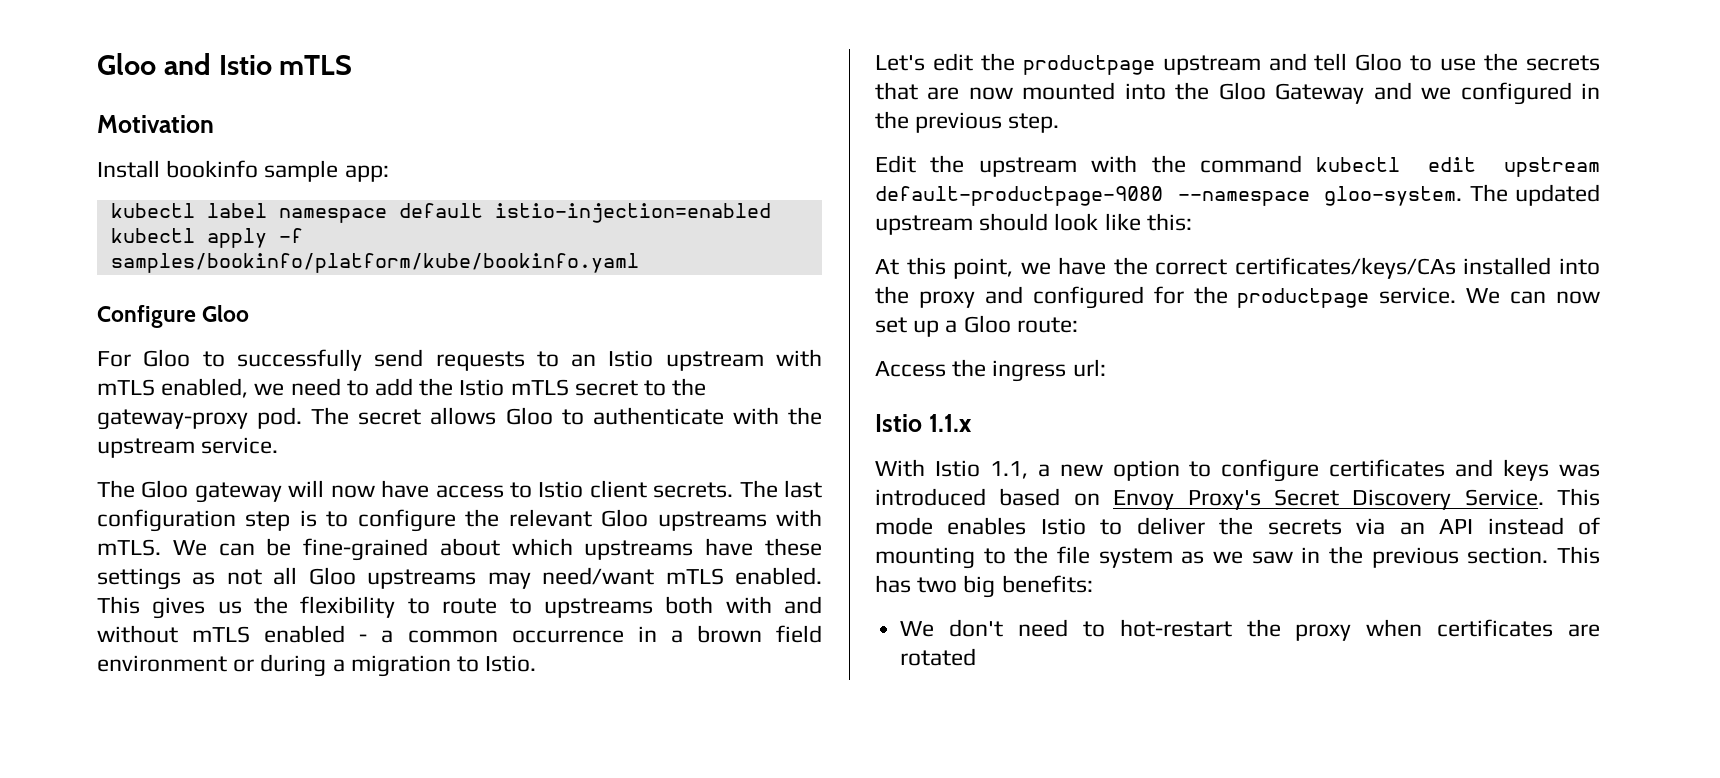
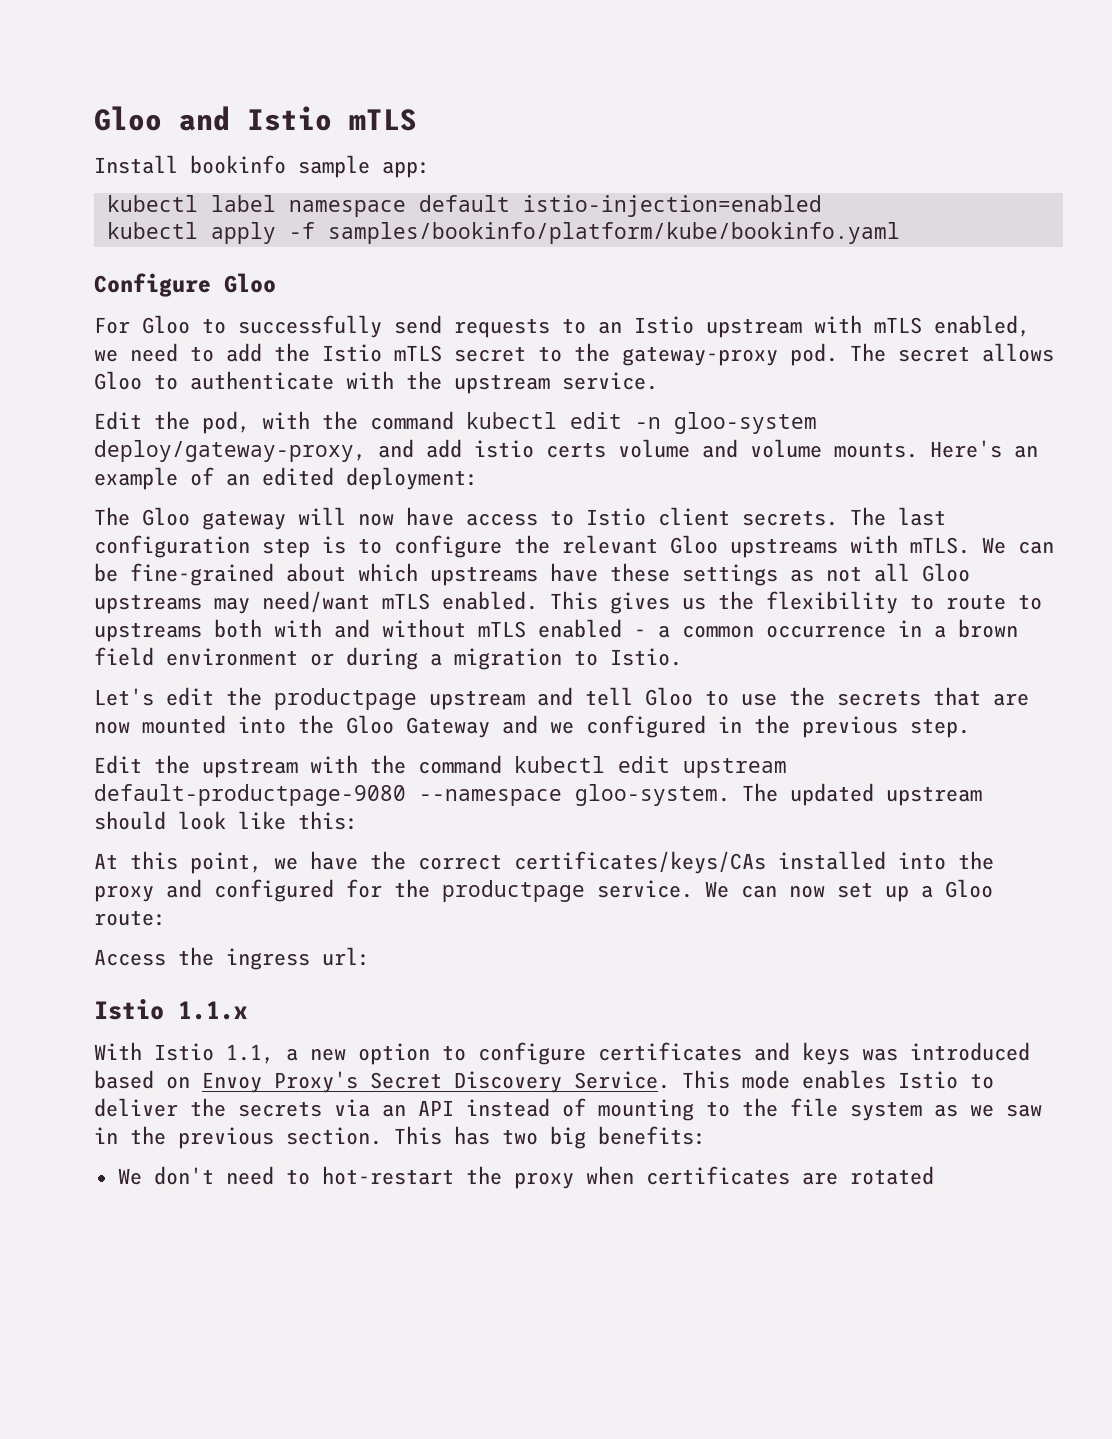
- Motivation
+ Edit the pod, with the command kubectl edit -n gloo-system deploy/gateway-proxy, and add istio certs volume and volume mounts. Here's an example of an edited deployment:

